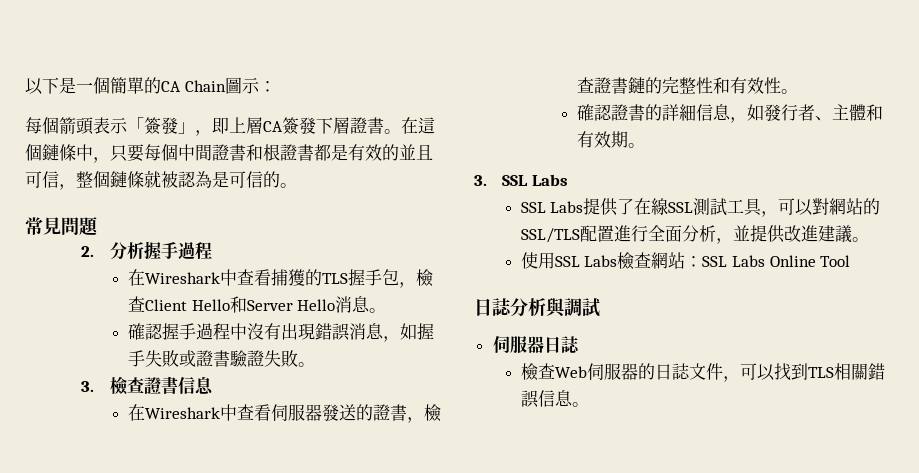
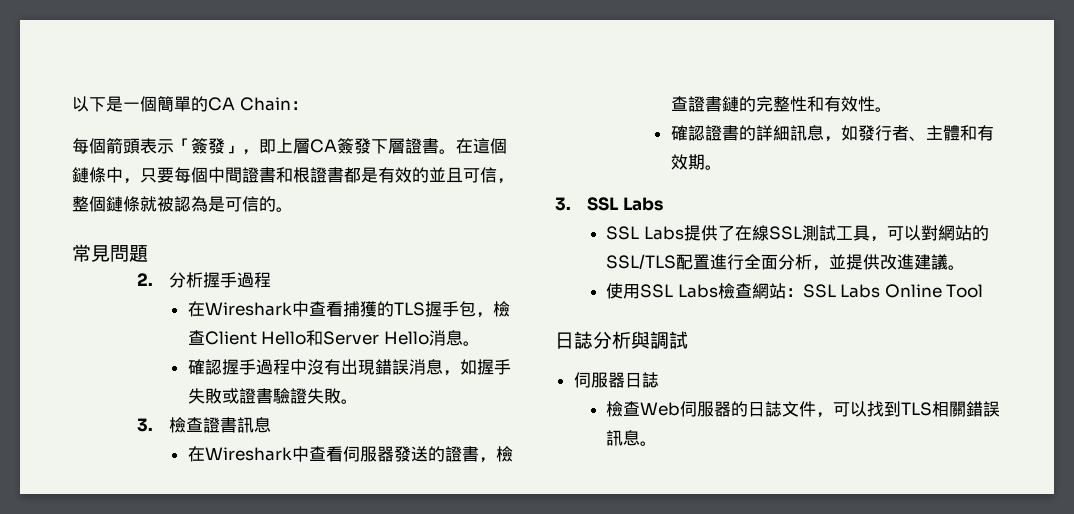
- 以下是一個簡單的CA Chain圖示：
+ 以下是一個簡單的CA Chain：
- 3.檢查證書信息
+ 3.檢查證書訊息
- 確認證書的詳細信息，如發行者、主體和有效期。
+ 確認證書的詳細訊息，如發行者、主體和有效期。
- 檢查Web伺服器的日誌文件，可以找到TLS相關錯誤信息。
+ 檢查Web伺服器的日誌文件，可以找到TLS相關錯誤訊息。

